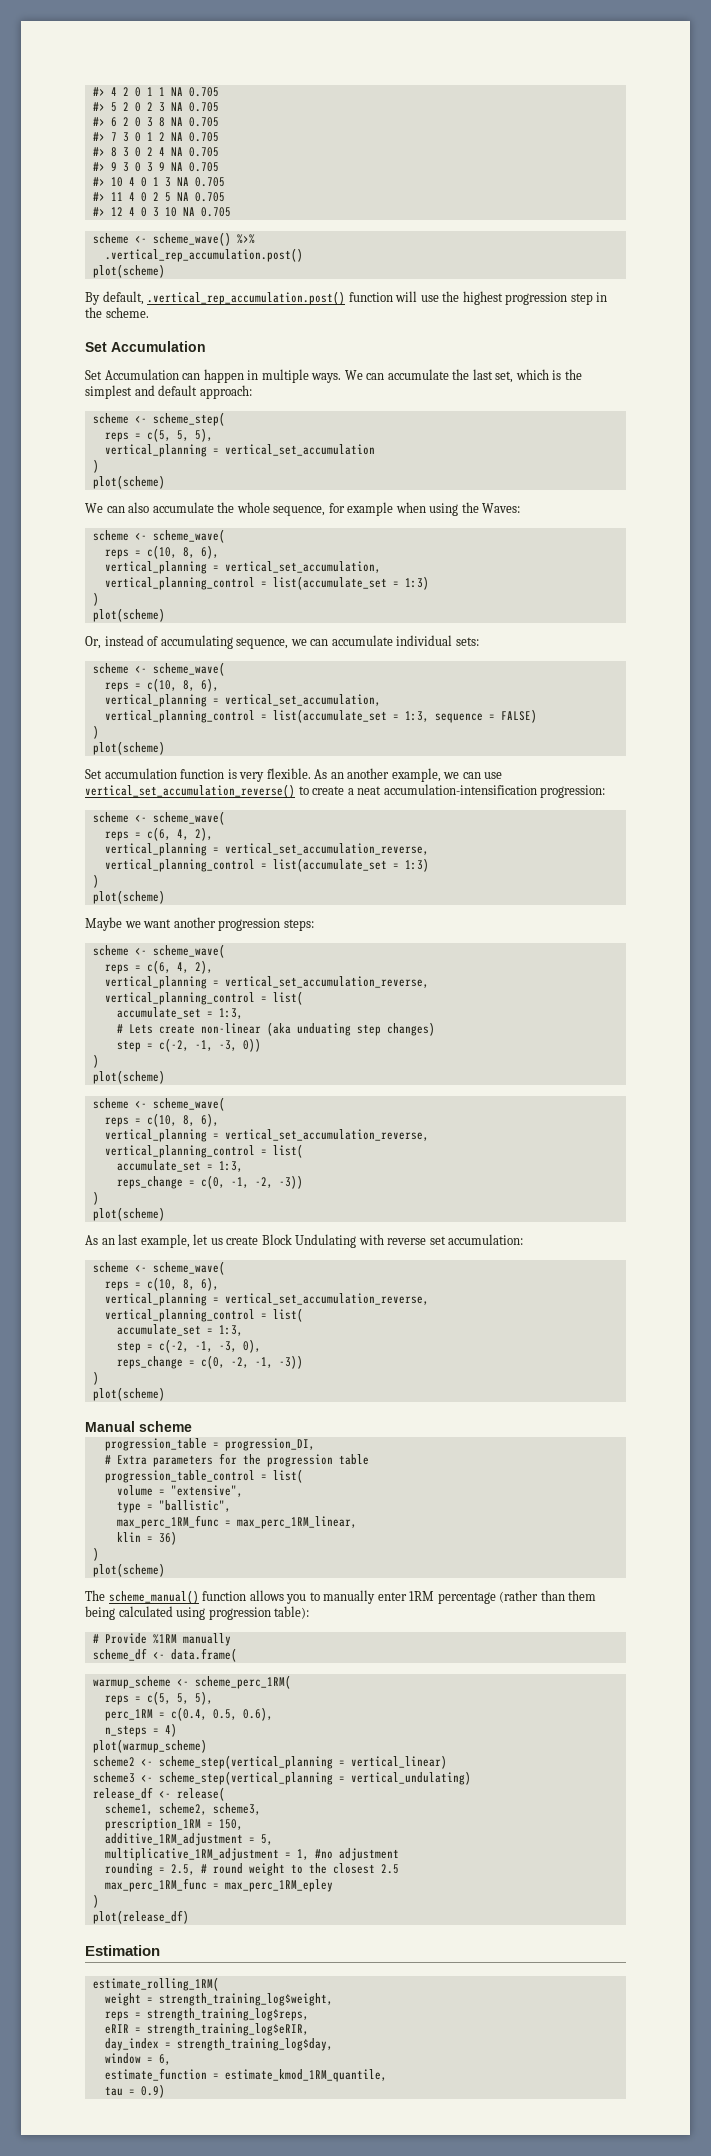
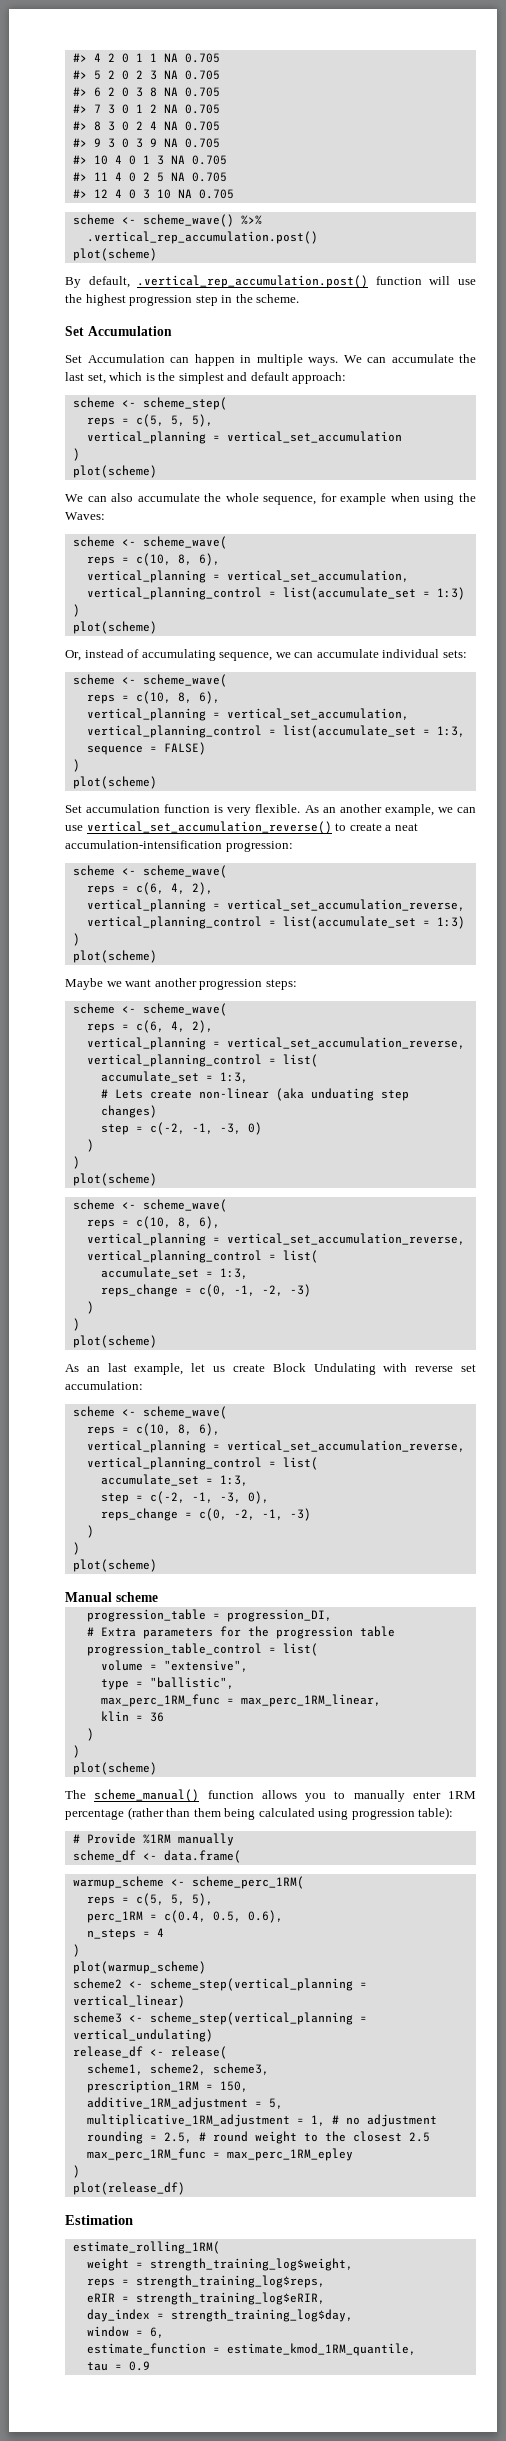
- step = c(-2, -1, -3, 0))
+ step = c(-2, -1, -3, 0)
+ )
- reps_change = c(0, -1, -2, -3))
+ reps_change = c(0, -1, -2, -3)
+ )
- reps_change = c(0, -2, -1, -3))
+ reps_change = c(0, -2, -1, -3)
+ )
- klin = 36)
+ klin = 36
+ )
- n_steps = 4)
+ n_steps = 4
+ )
- multiplicative_1RM_adjustment = 1, #no adjustment
+ multiplicative_1RM_adjustment = 1, # no adjustment
- tau = 0.9)
+ tau = 0.9

